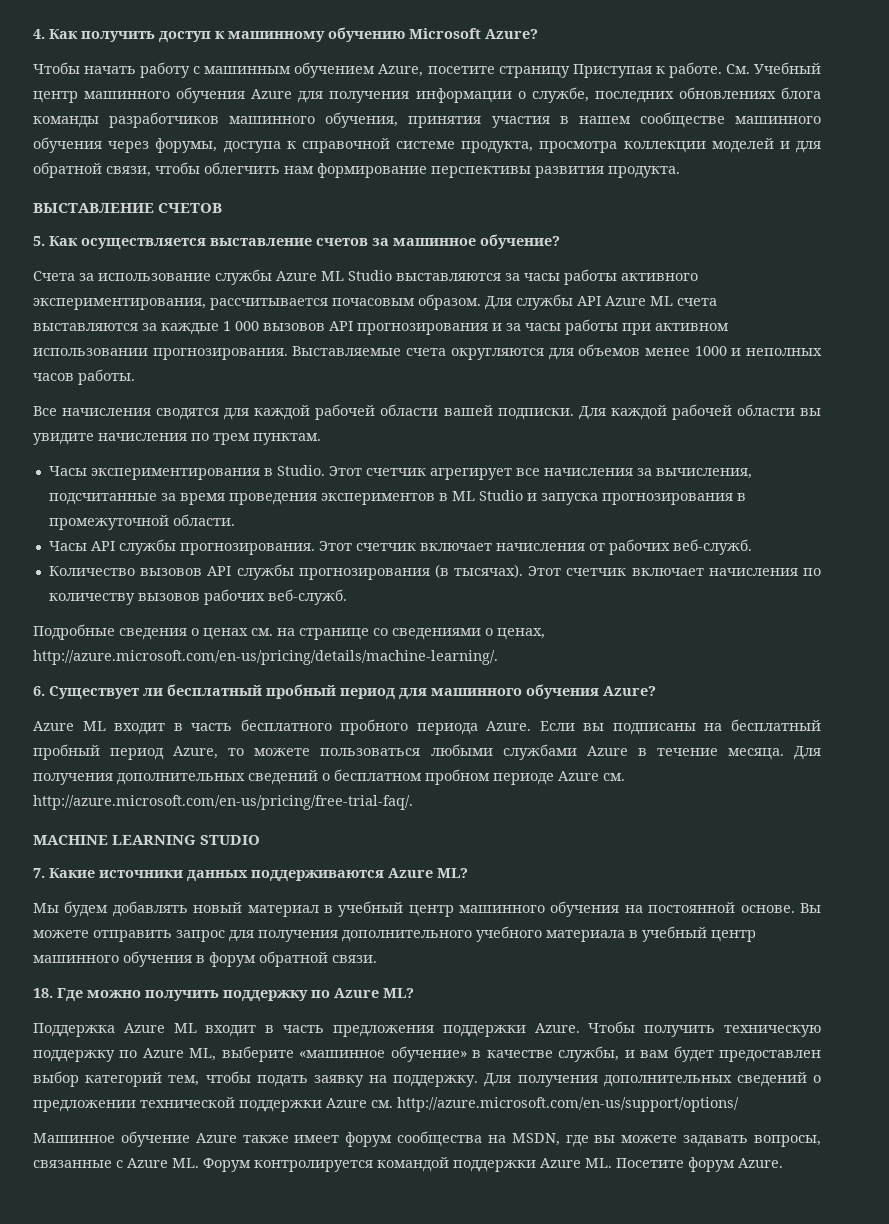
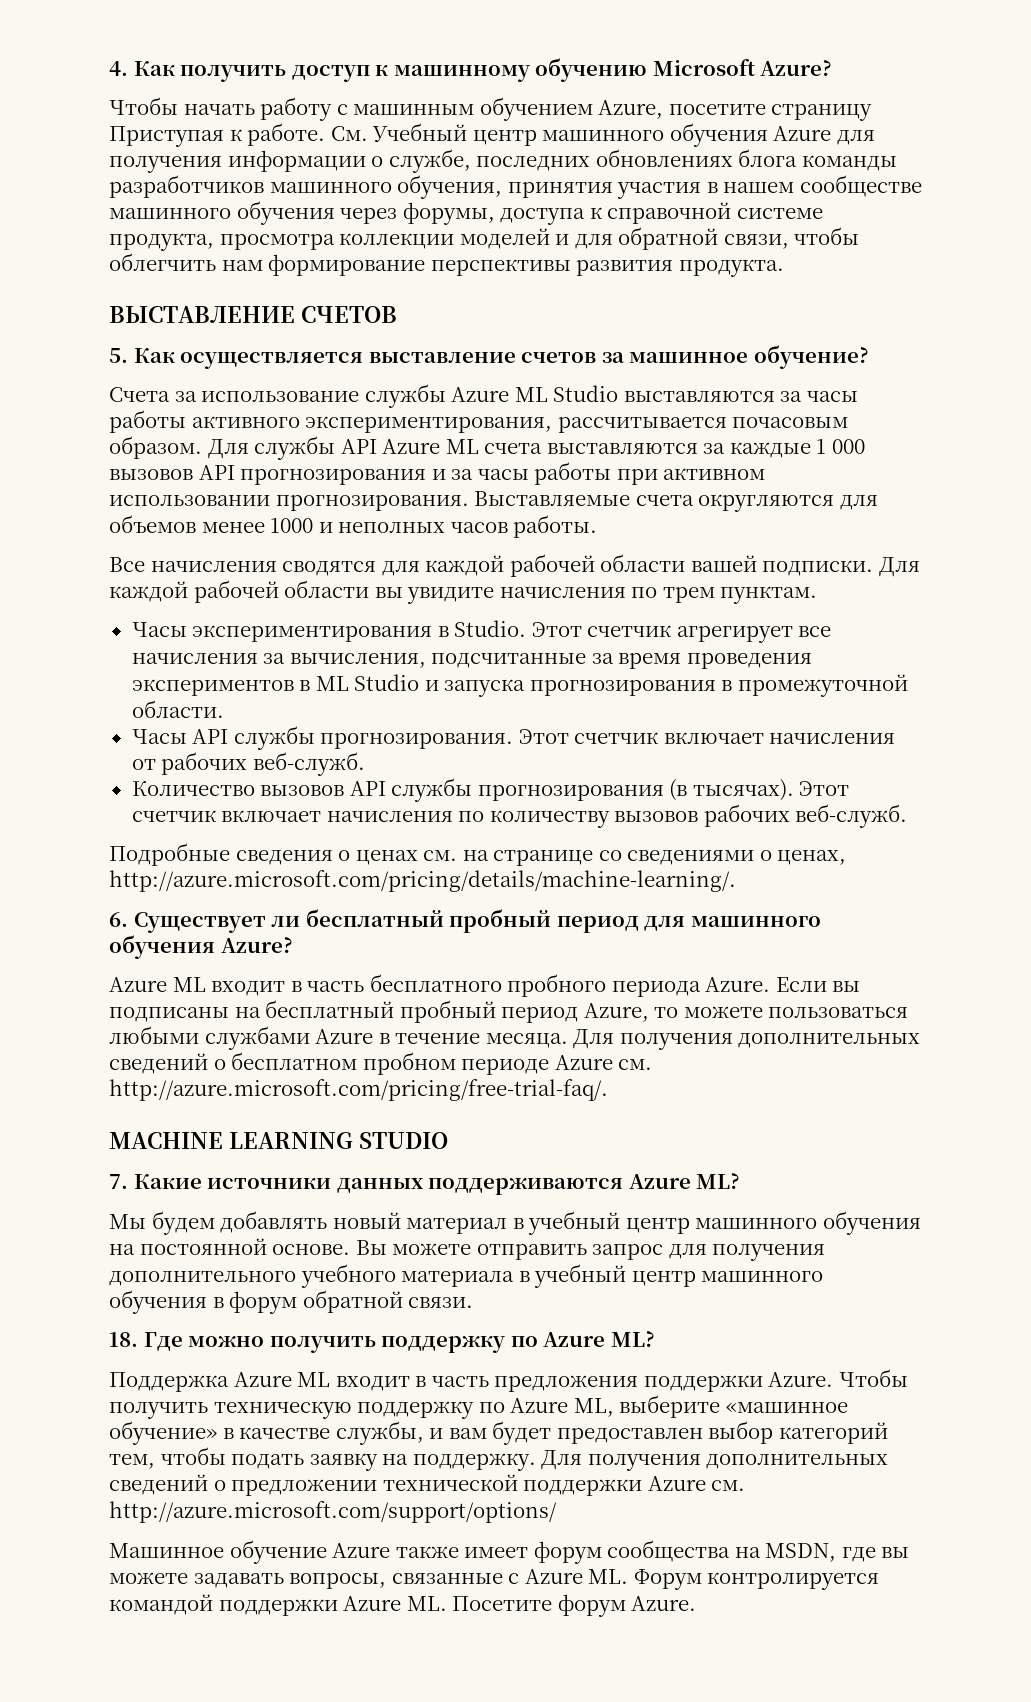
- Подробные сведения о ценах см. на странице со сведениями о ценах, http://azure.microsoft.com/en-us/pricing/details/machine-learning/.
+ Подробные сведения о ценах см. на странице со сведениями о ценах, http://azure.microsoft.com/pricing/details/machine-learning/.
- Для получения дополнительных сведений о бесплатном пробном периоде Azure см. http://azure.microsoft.com/en-us/pricing/free-trial-faq/.
+ Для получения дополнительных сведений о бесплатном пробном периоде Azure см. http://azure.microsoft.com/pricing/free-trial-faq/.
- Для получения дополнительных сведений о предложении технической поддержки Azure см. http://azure.microsoft.com/en-us/support/options/
+ Для получения дополнительных сведений о предложении технической поддержки Azure см. http://azure.microsoft.com/support/options/

